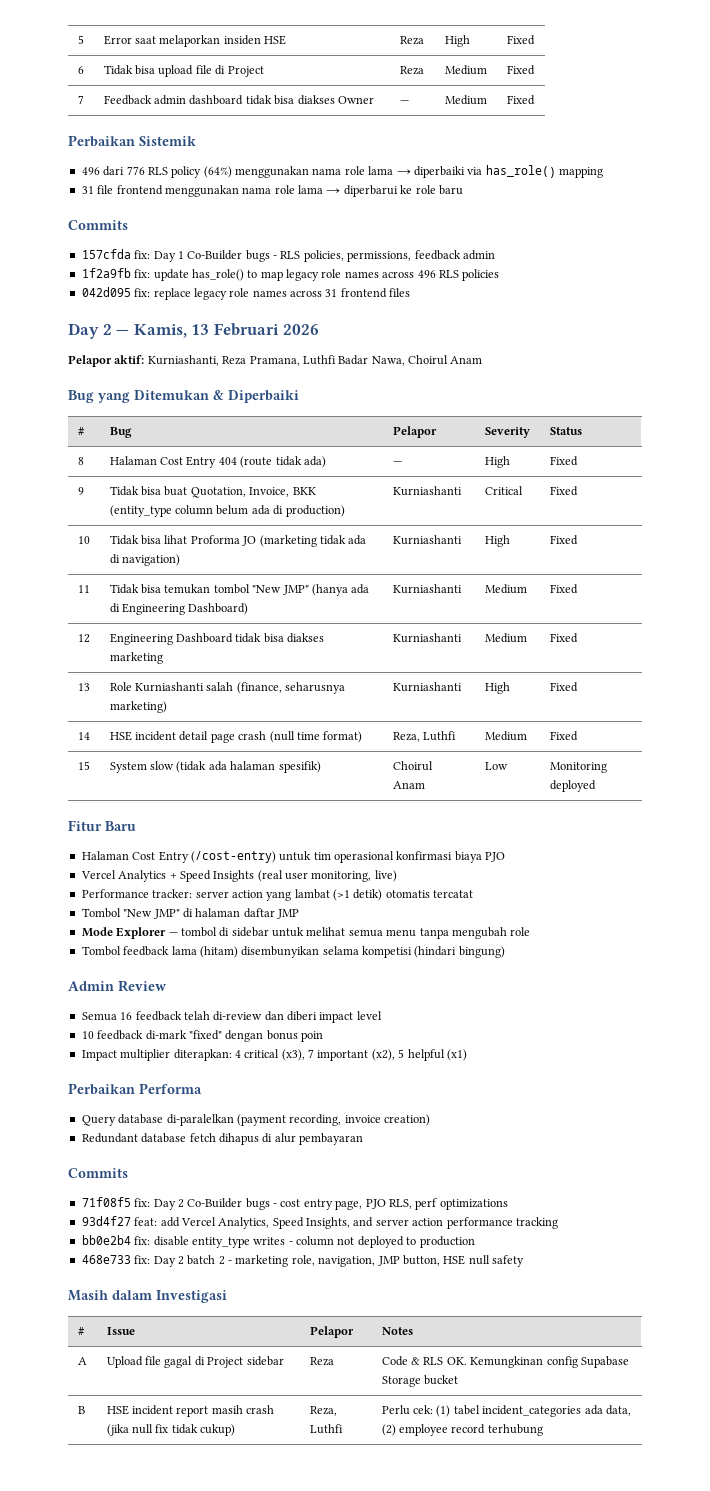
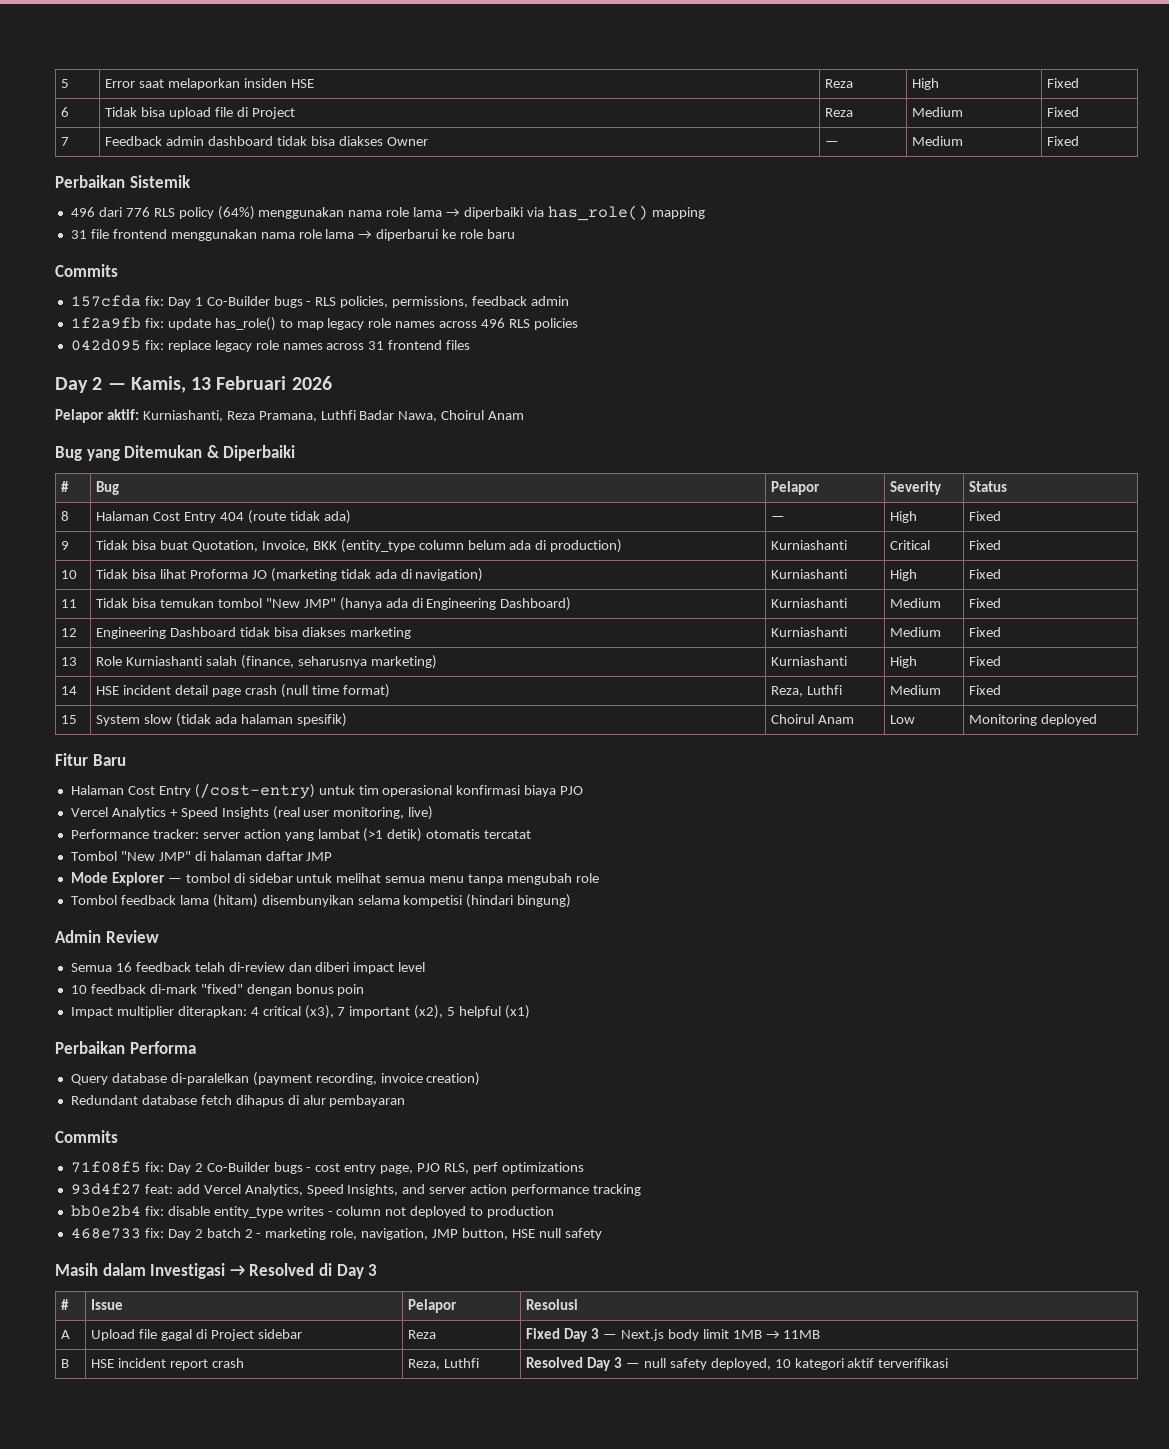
- Masih dalam Investigasi
+ Masih dalam Investigasi → Resolved di Day 3
- # | Issue | Pelapor | Notes
+ # | Issue | Pelapor | Resolusi
- A | Upload file gagal di Project sidebar | Reza | Code & RLS OK. Kemungkinan config Supabase Storage bucket
+ A | Upload file gagal di Project sidebar | Reza | Fixed Day 3 — Next.js body limit 1MB → 11MB
- B | HSE incident report masih crash (jika null fix tidak cukup) | Reza, Luthfi | Perlu cek: (1) tabel incident_categories ada data, (2) employee record terhubung
+ B | HSE incident report crash | Reza, Luthfi | Resolved Day 3 — null safety deployed, 10 kategori aktif terverifikasi

